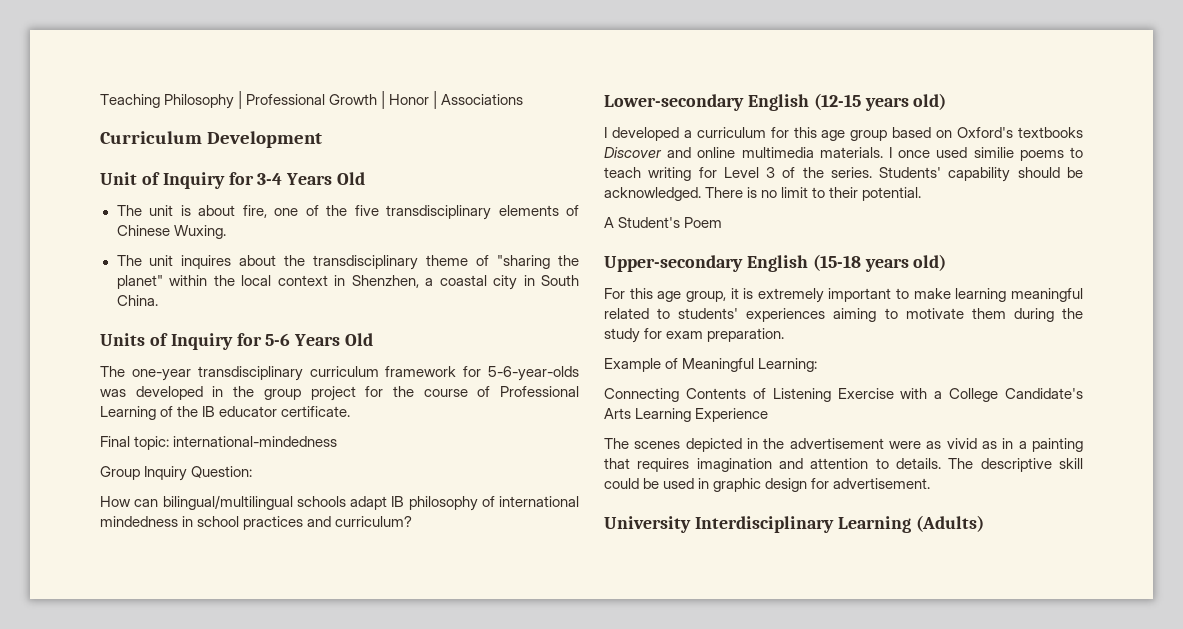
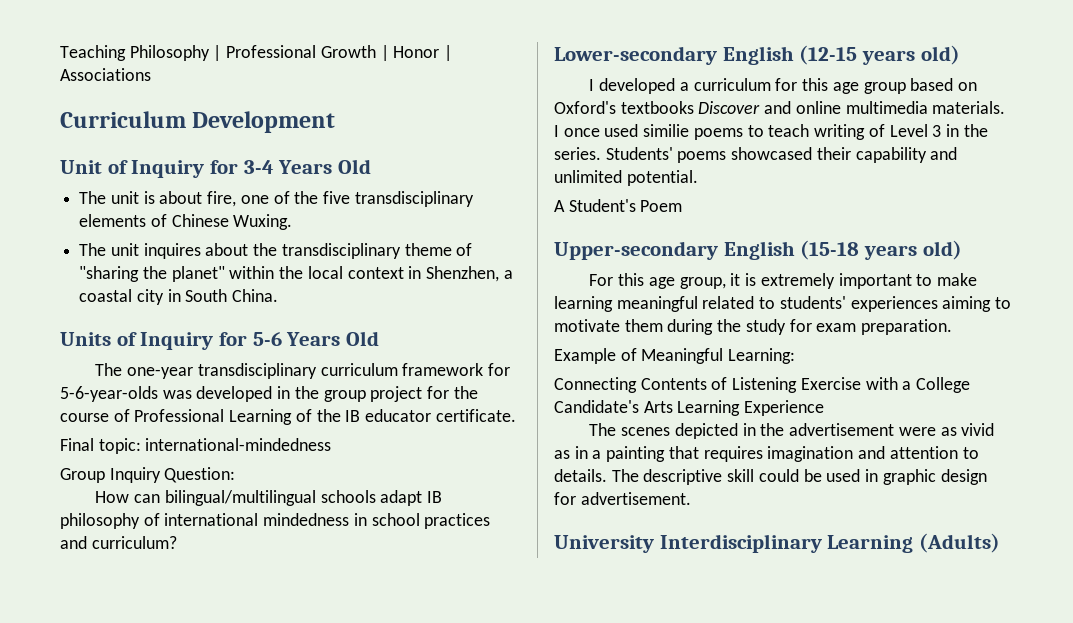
- I once used similie poems to teach writing for Level 3 of the series.
+ I once used similie poems to teach writing of Level 3 in the series.
- Students' capability should be acknowledged. There is no limit to their potential.
+ Students' poems showcased their capability and unlimited potential.

